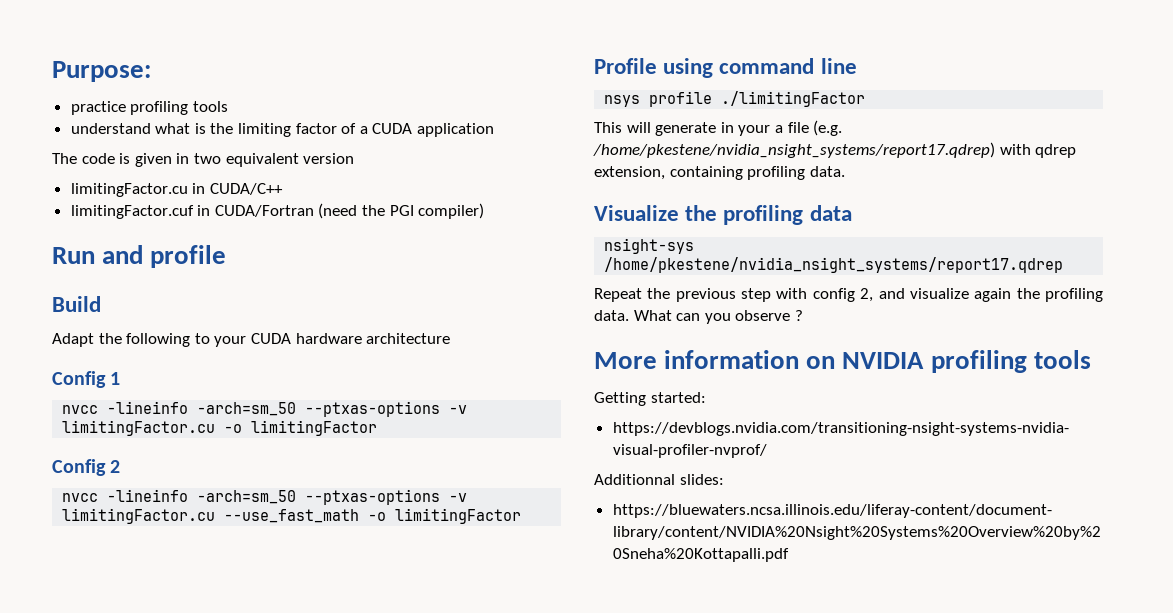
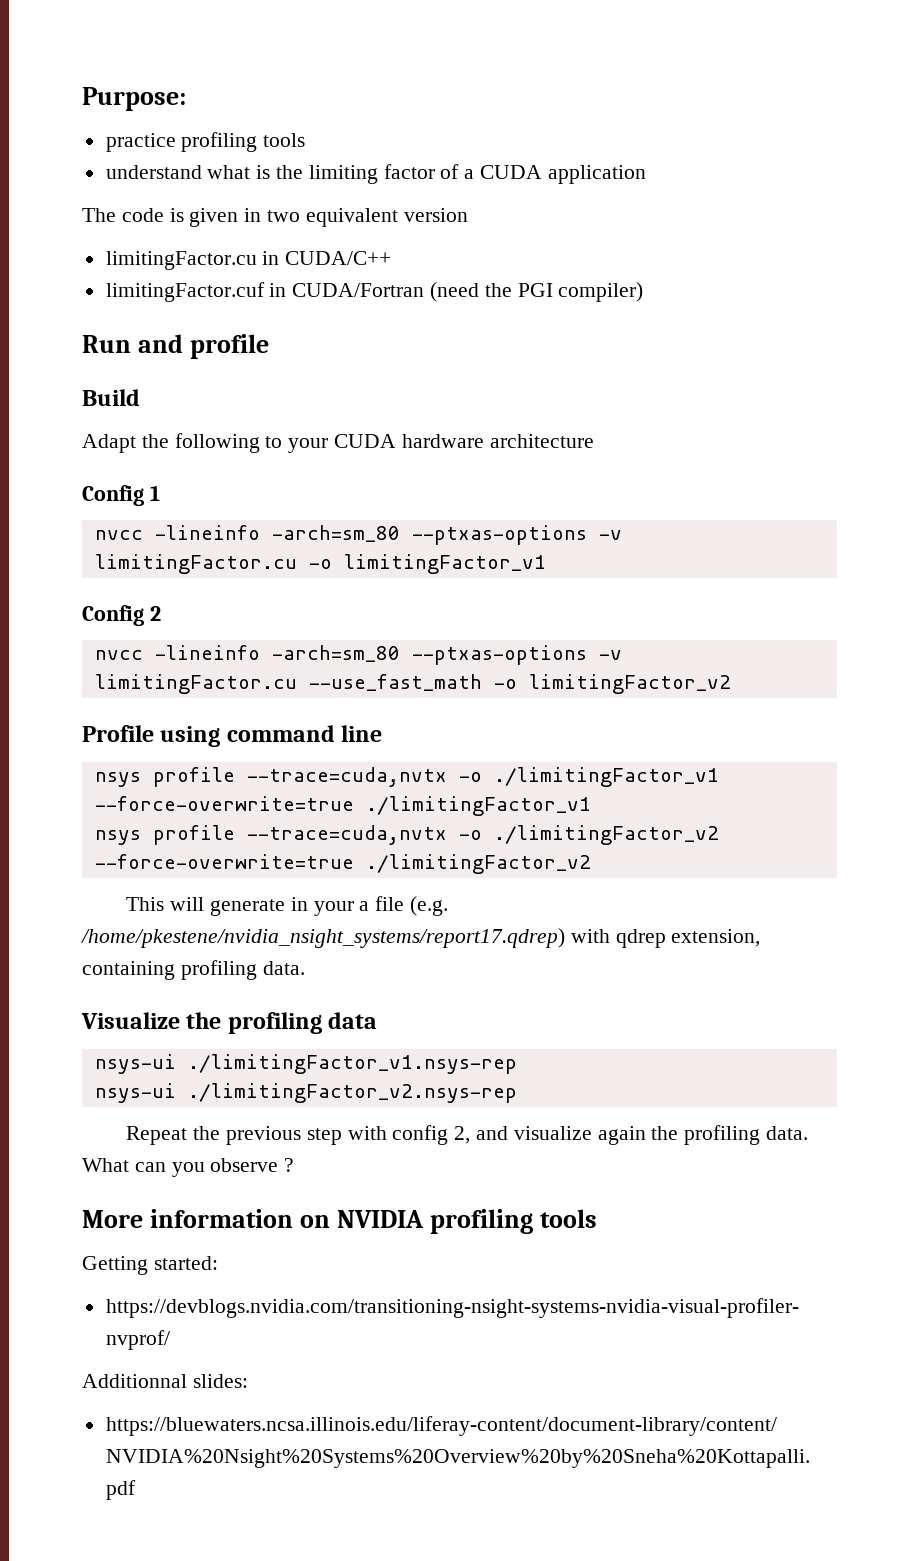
- nvcc -lineinfo -arch=sm_50 --ptxas-options -v limitingFactor.cu -o limitingFactor
+ nvcc -lineinfo -arch=sm_80 --ptxas-options -v limitingFactor.cu -o limitingFactor_v1
- nvcc -lineinfo -arch=sm_50 --ptxas-options -v limitingFactor.cu --use_fast_math -o limitingFactor
+ nvcc -lineinfo -arch=sm_80 --ptxas-options -v limitingFactor.cu --use_fast_math -o limitingFactor_v2
- nsys profile ./limitingFactor
+ nsys profile --trace=cuda,nvtx -o ./limitingFactor_v1 --force-overwrite=true ./limitingFactor_v1
+ nsys profile --trace=cuda,nvtx -o ./limitingFactor_v2 --force-overwrite=true ./limitingFactor_v2
- nsight-sys /home/pkestene/nvidia_nsight_systems/report17.qdrep
+ nsys-ui ./limitingFactor_v1.nsys-rep
+ nsys-ui ./limitingFactor_v2.nsys-rep

